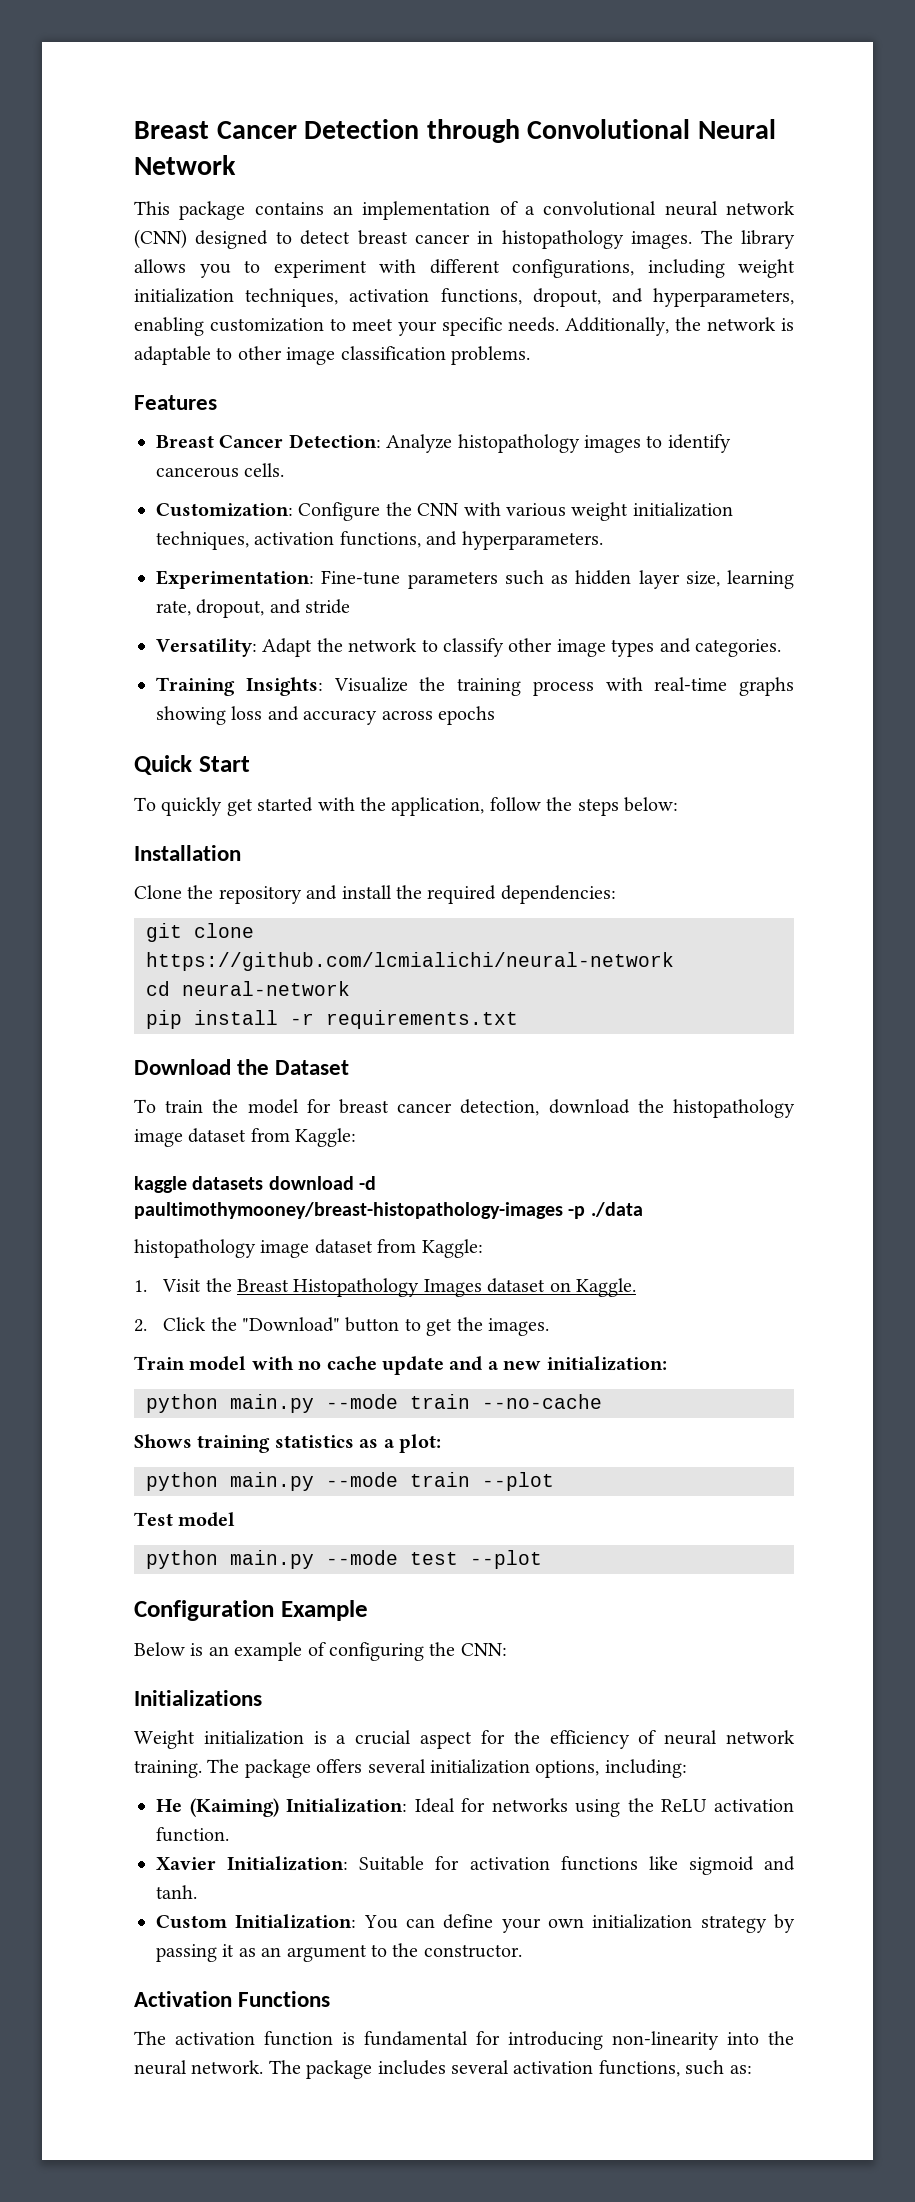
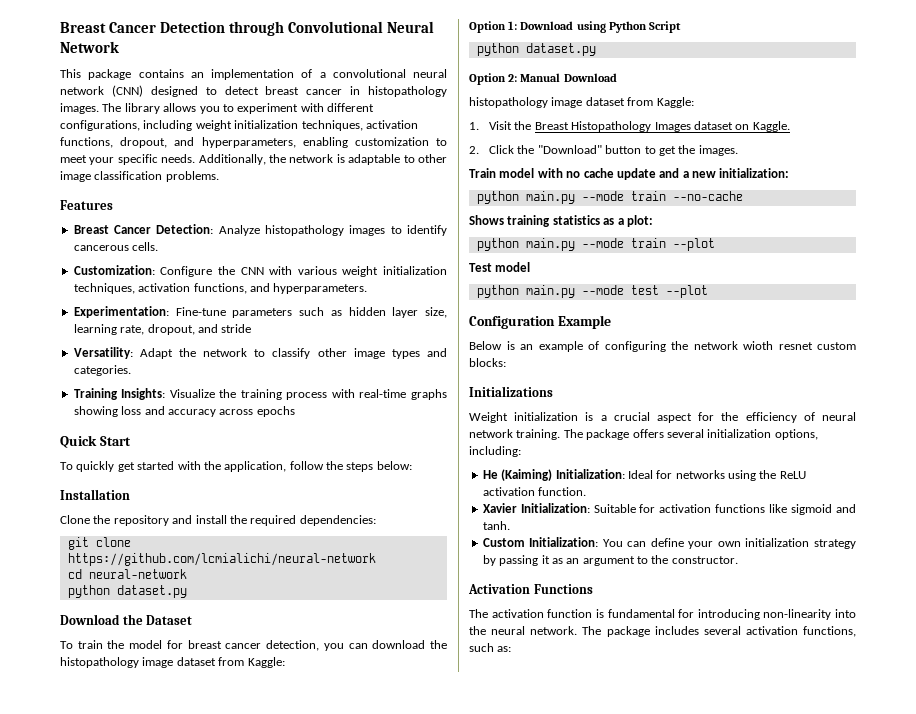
  cd neural-network
- pip install -r requirements.txt
+ python dataset.py
- To train the model for breast cancer detection, download the histopathology image dataset from Kaggle:
+ To train the model for breast cancer detection, you can download the histopathology image dataset from Kaggle:
- kaggle datasets download -d paultimothymooney/breast-histopathology-images -p ./data
+ Option 1: Download using Python Script
+ python dataset.py
+ Option 2: Manual Download
- Below is an example of configuring the CNN:
+ Below is an example of configuring the network wioth resnet custom blocks:

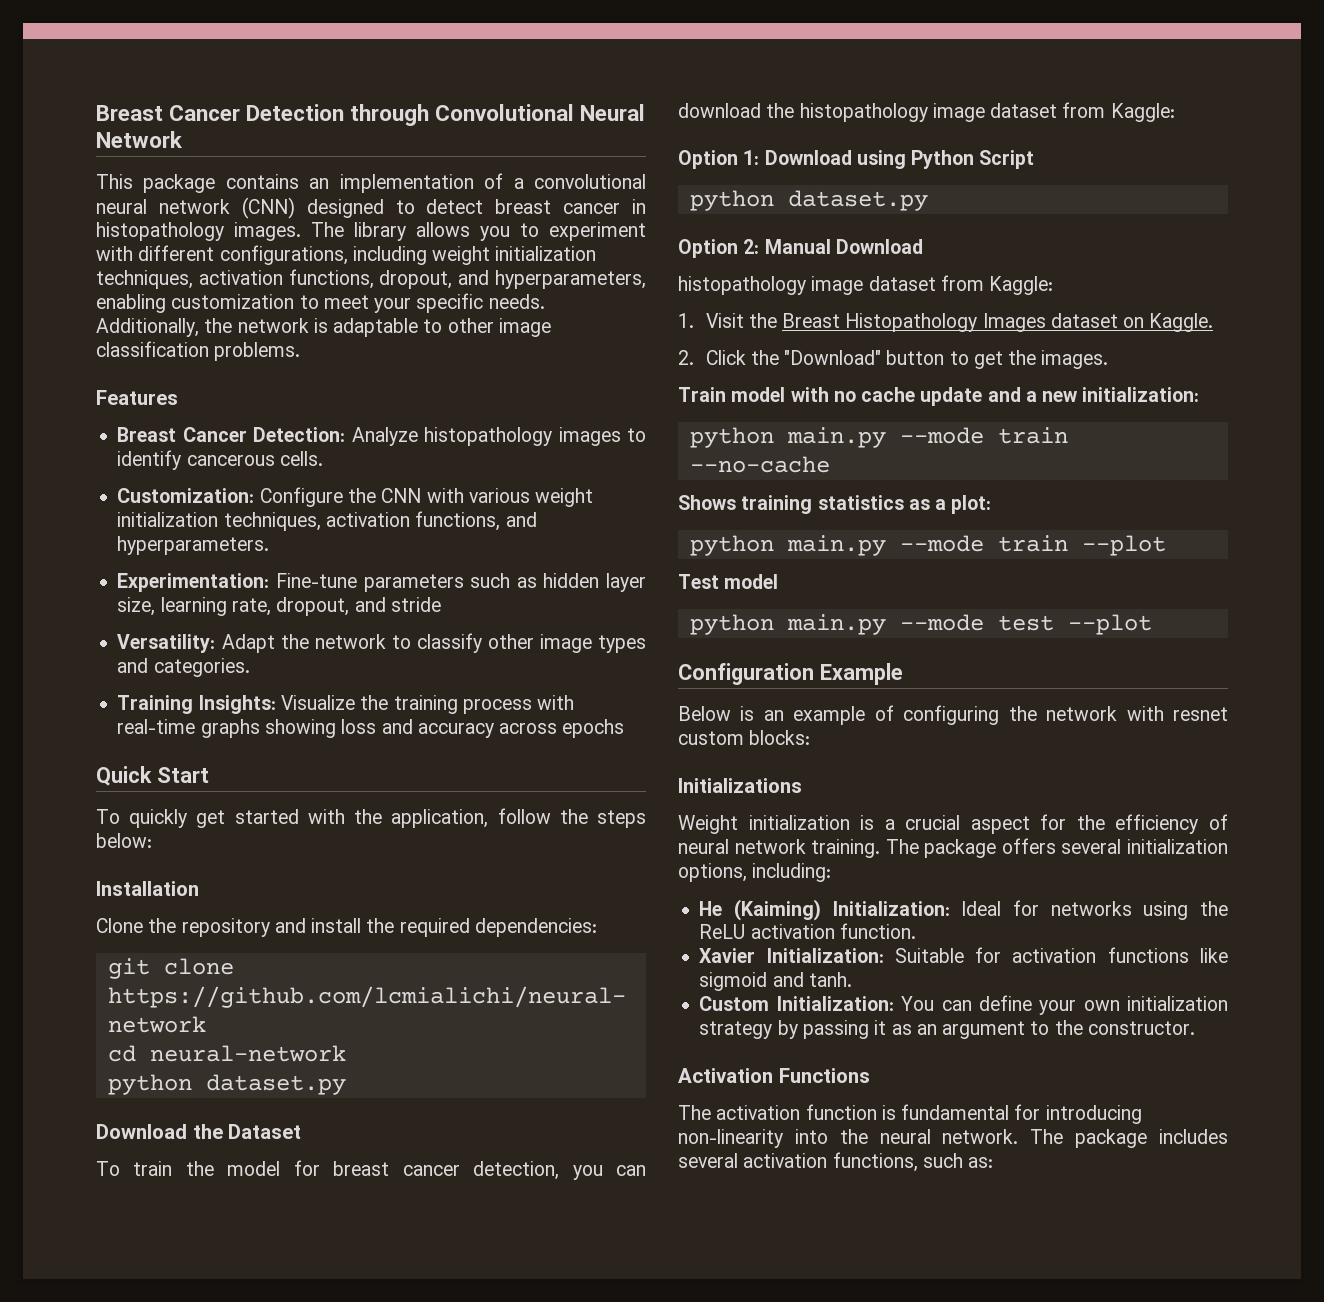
- Below is an example of configuring the network wioth resnet custom blocks:
+ Below is an example of configuring the network with resnet custom blocks:

